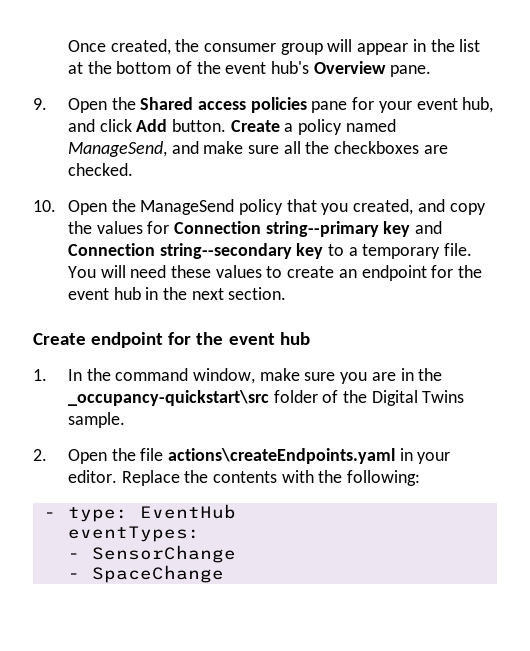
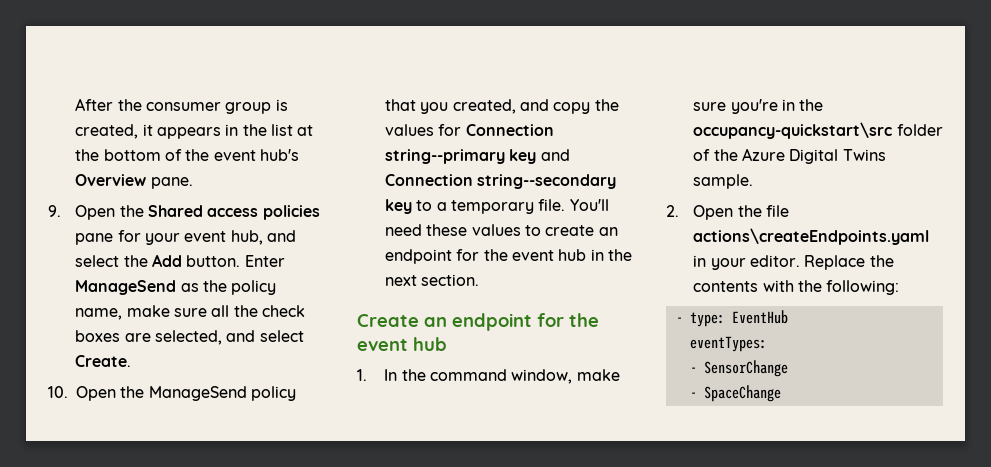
- Once created, the consumer group will appear in the list at the bottom of the event hub's Overview pane.
+ After the consumer group is created, it appears in the list at the bottom of the event hub's Overview pane.
- 9. Open the Shared access policies pane for your event hub, and click Add button. Create a policy named ManageSend, and make sure all the checkboxes are checked.
+ 9. Open the Shared access policies pane for your event hub, and select the Add button. Enter ManageSend as the policy name, make sure all the check boxes are selected, and select Create.
- You will need these values to create an endpoint for the event hub in the next section.
+ You'll need these values to create an endpoint for the event hub in the next section.
- Create endpoint for the event hub
+ Create an endpoint for the event hub
- 1. In the command window, make sure you are in the _occupancy-quickstart\src folder of the Digital Twins sample.
+ 1. In the command window, make sure you're in the occupancy-quickstart\src folder of the Azure Digital Twins sample.

